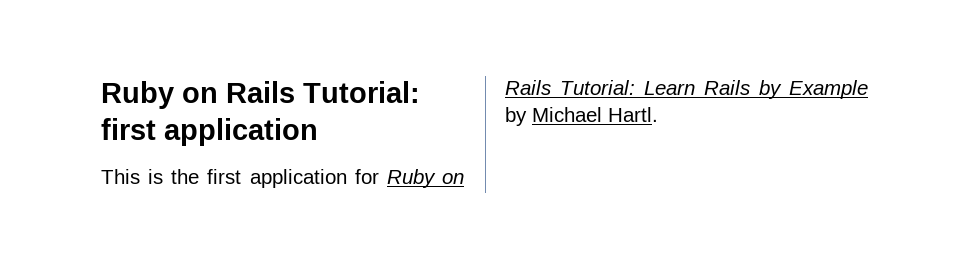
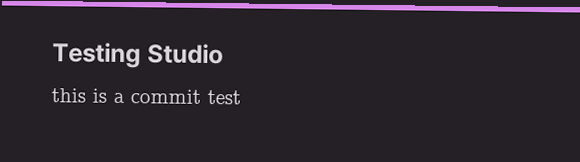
- Ruby on Rails Tutorial: first application
- This is the first application for Ruby on Rails Tutorial: Learn Rails by Example by Michael Hartl.
+ Testing Studio
+ this is a commit test

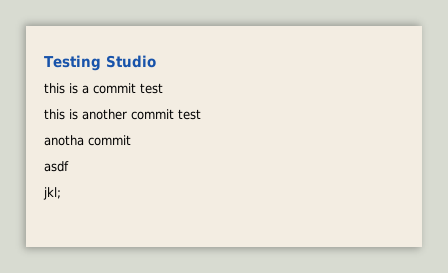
+ this is another commit test
+ anotha commit
+ asdf
+ jkl;

